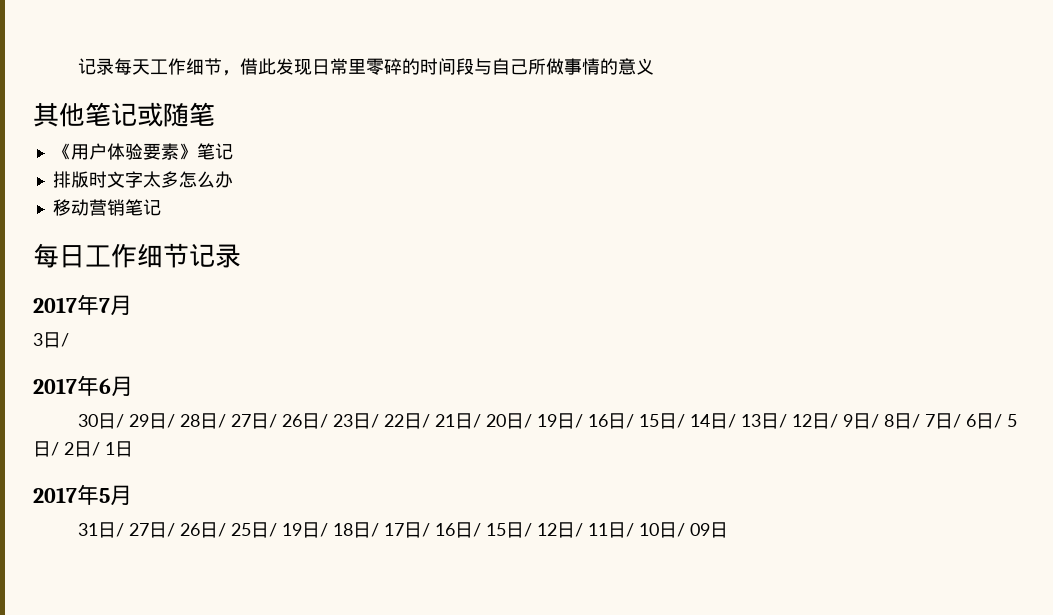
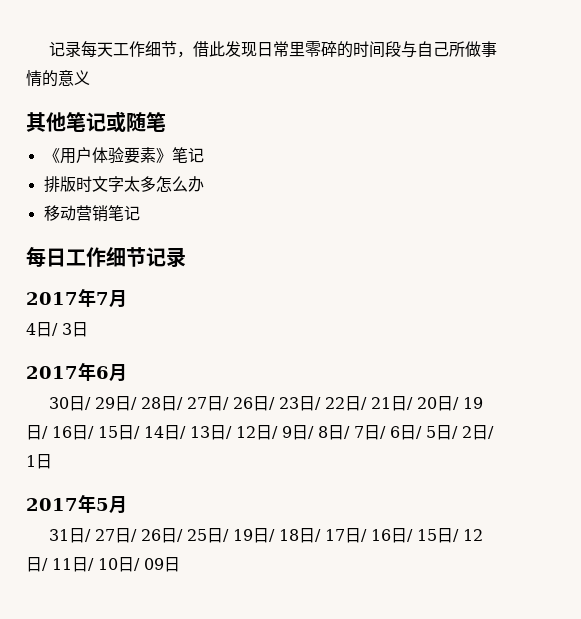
- 3日/
+ 4日/ 3日

